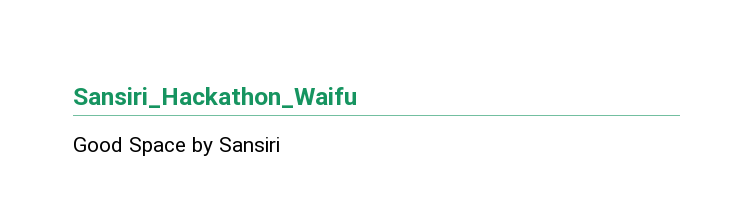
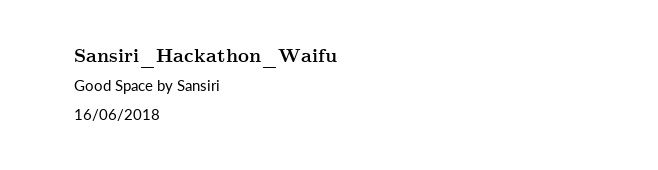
+ 16/06/2018

